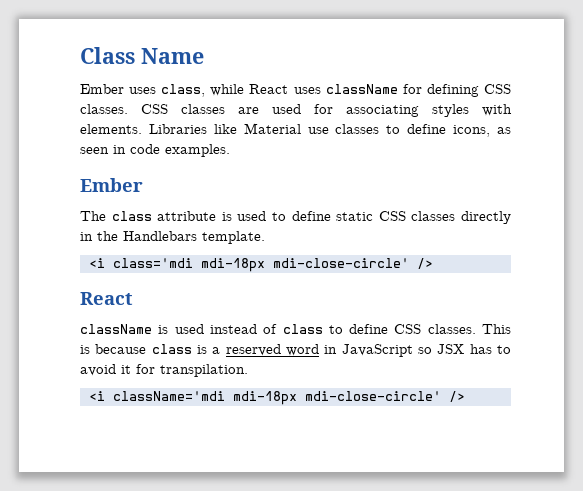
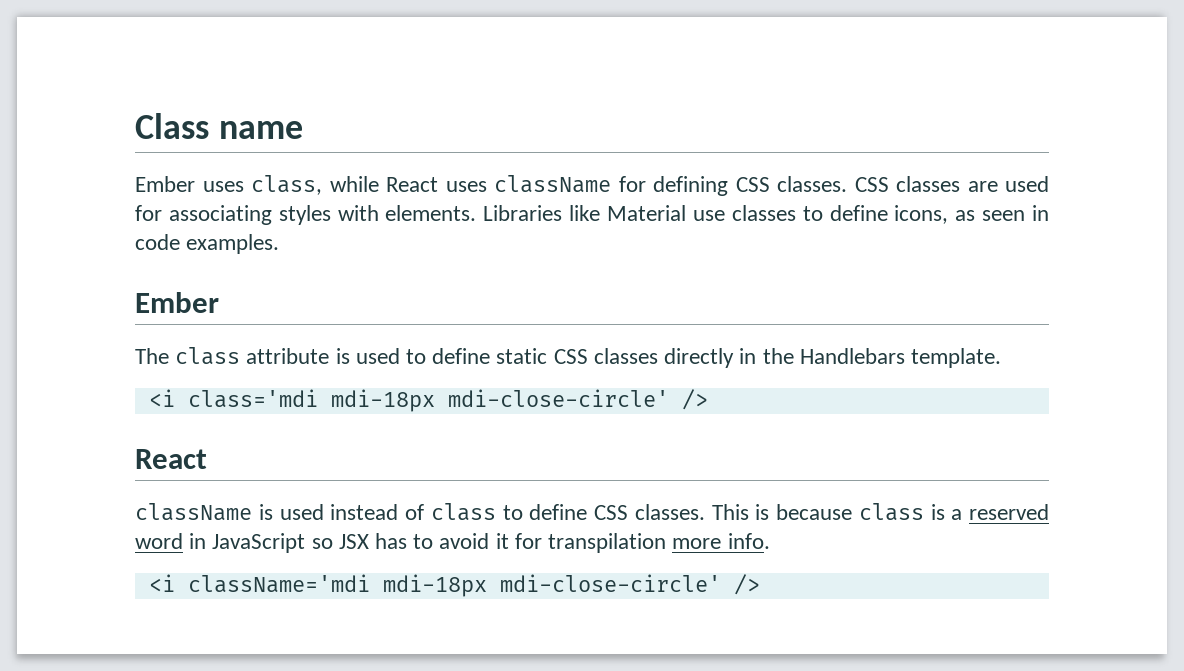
- Class Name
+ Class name
- This is because class is a reserved word in JavaScript so JSX has to avoid it for transpilation.
+ This is because class is a reserved word in JavaScript so JSX has to avoid it for transpilation more info.

